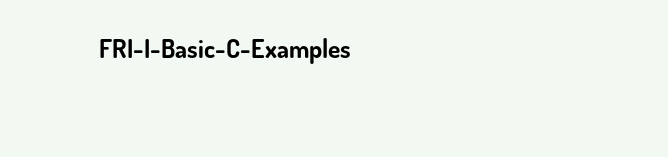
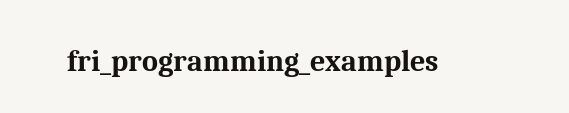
- FRI-I-Basic-C-Examples
+ fri_programming_examples

